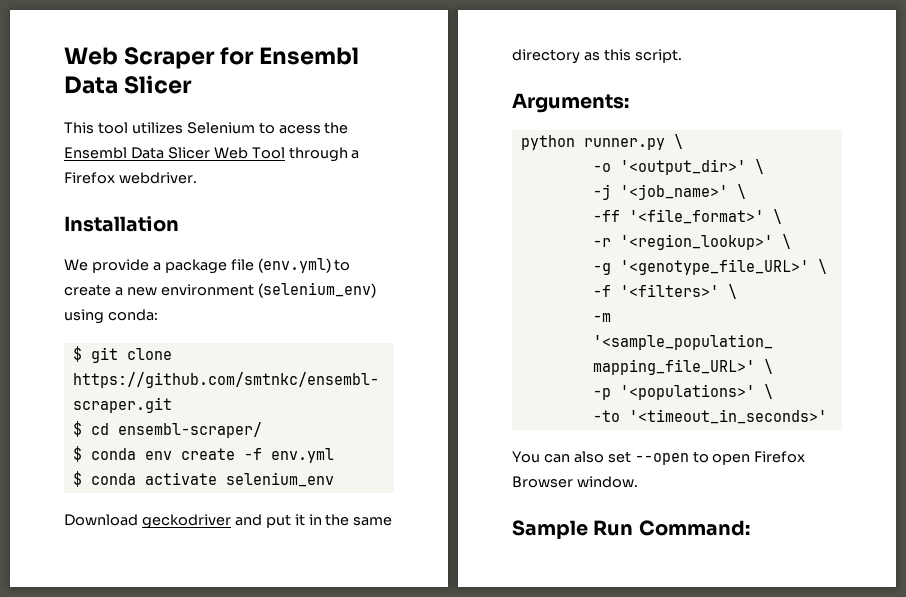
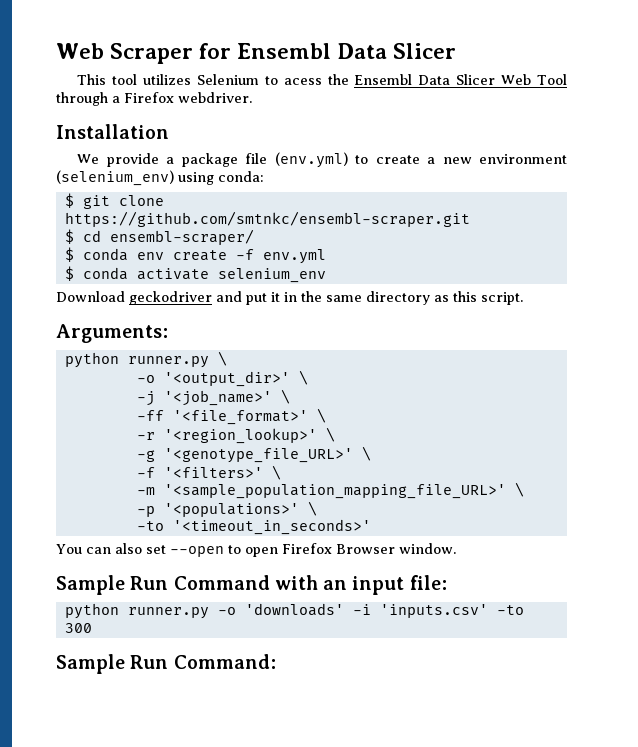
+ Sample Run Command with an input file:
+ python runner.py -o 'downloads' -i 'inputs.csv' -to 300

